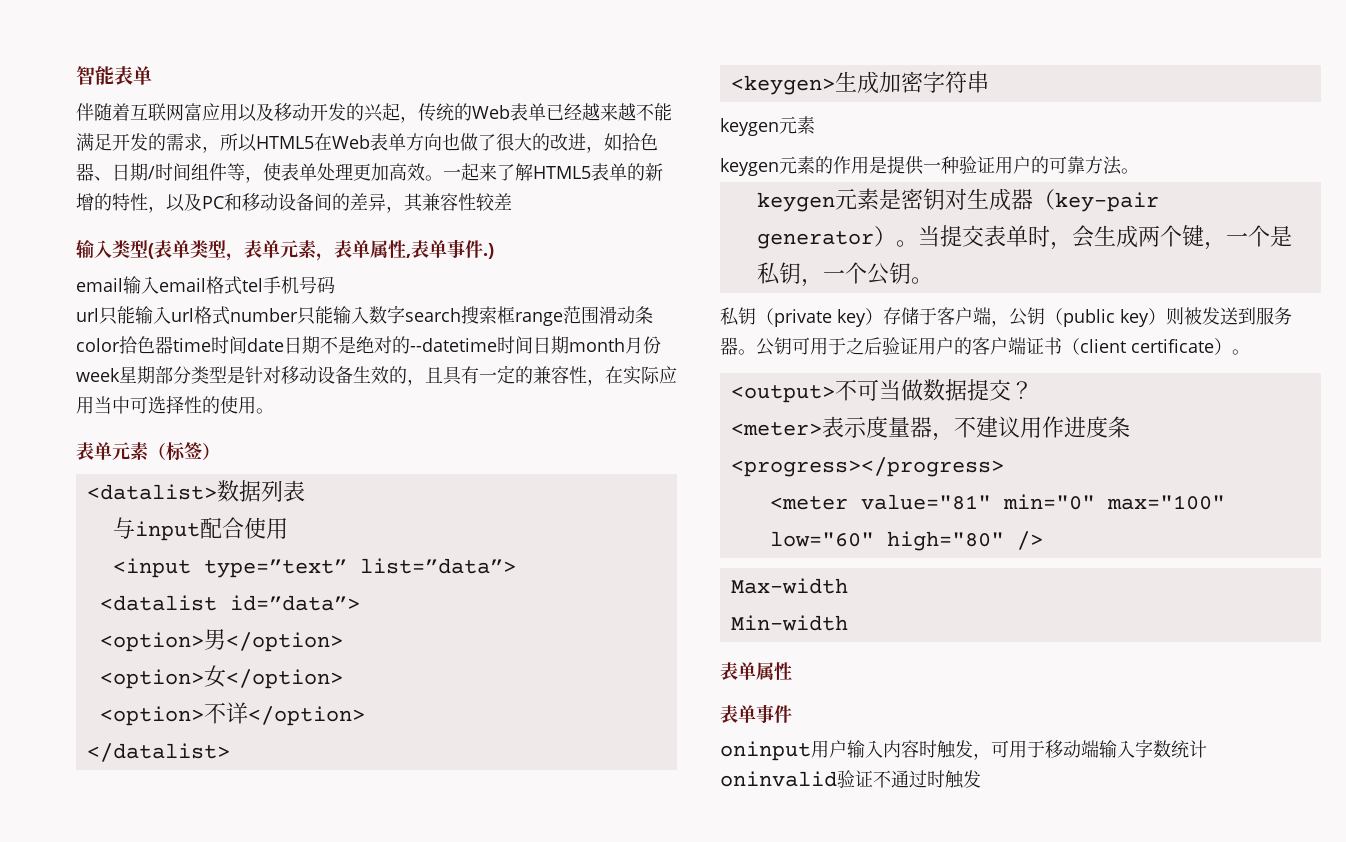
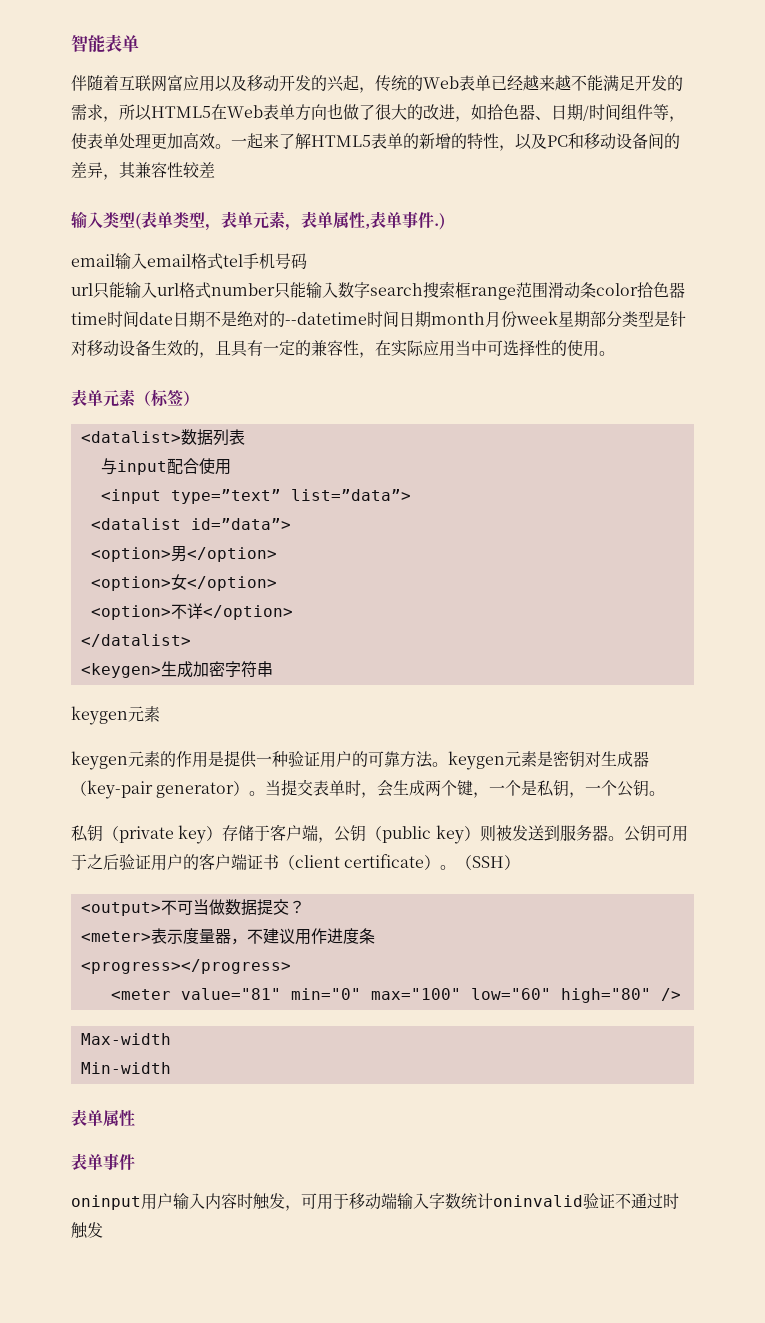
- keygen元素的作用是提供一种验证用户的可靠方法。
- keygen元素是密钥对生成器（key-pair generator）。
+ keygen元素的作用是提供一种验证用户的可靠方法。keygen元素是密钥对生成器（key-pair generator）。
+ （SSH）

